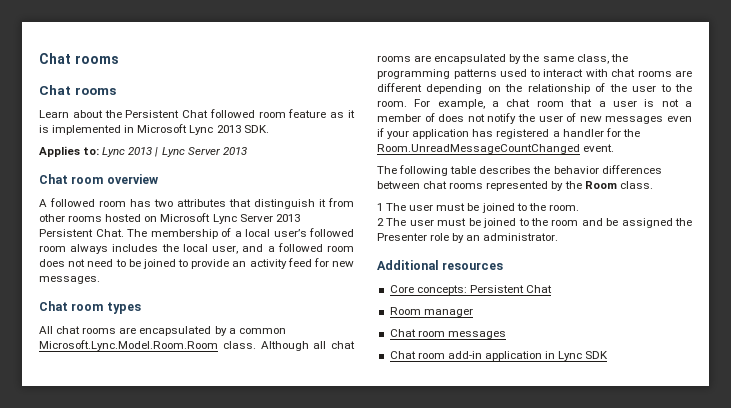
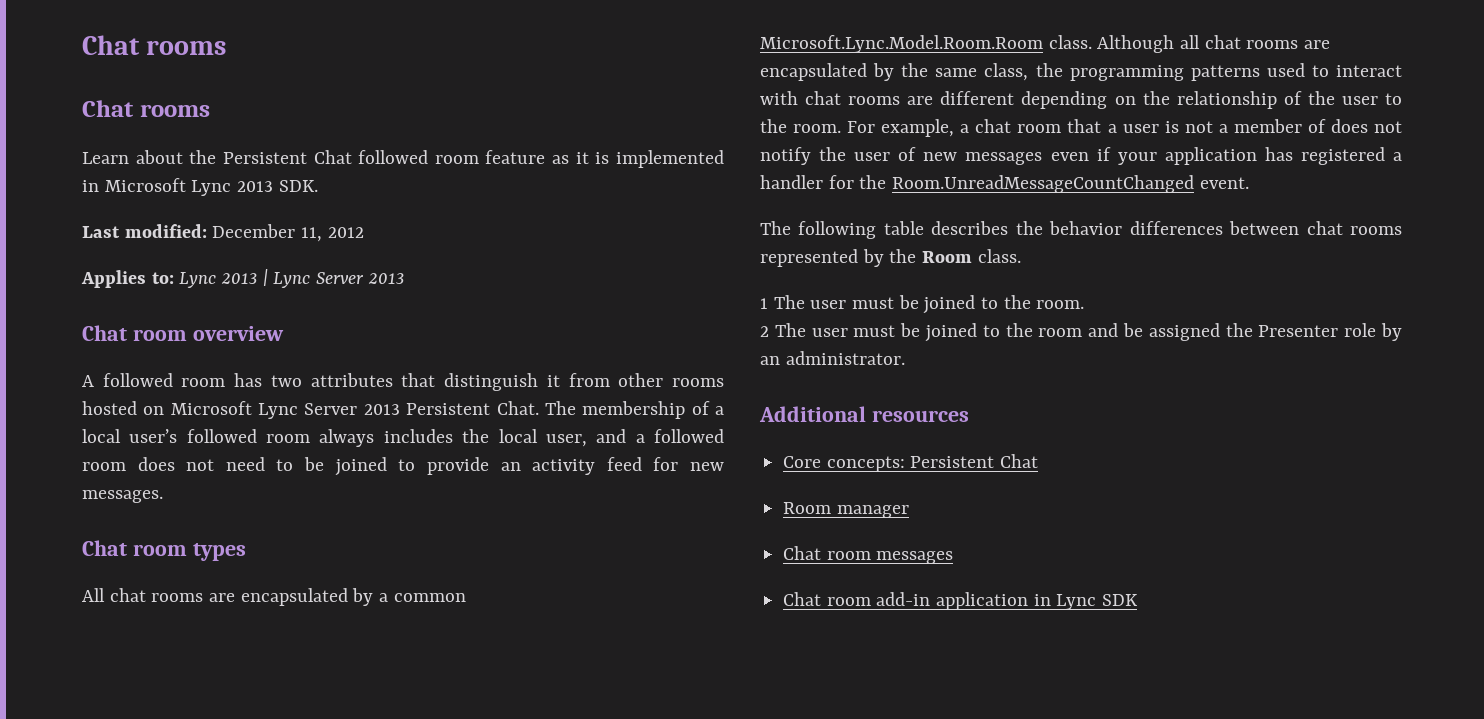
+ Last modified: December 11, 2012

